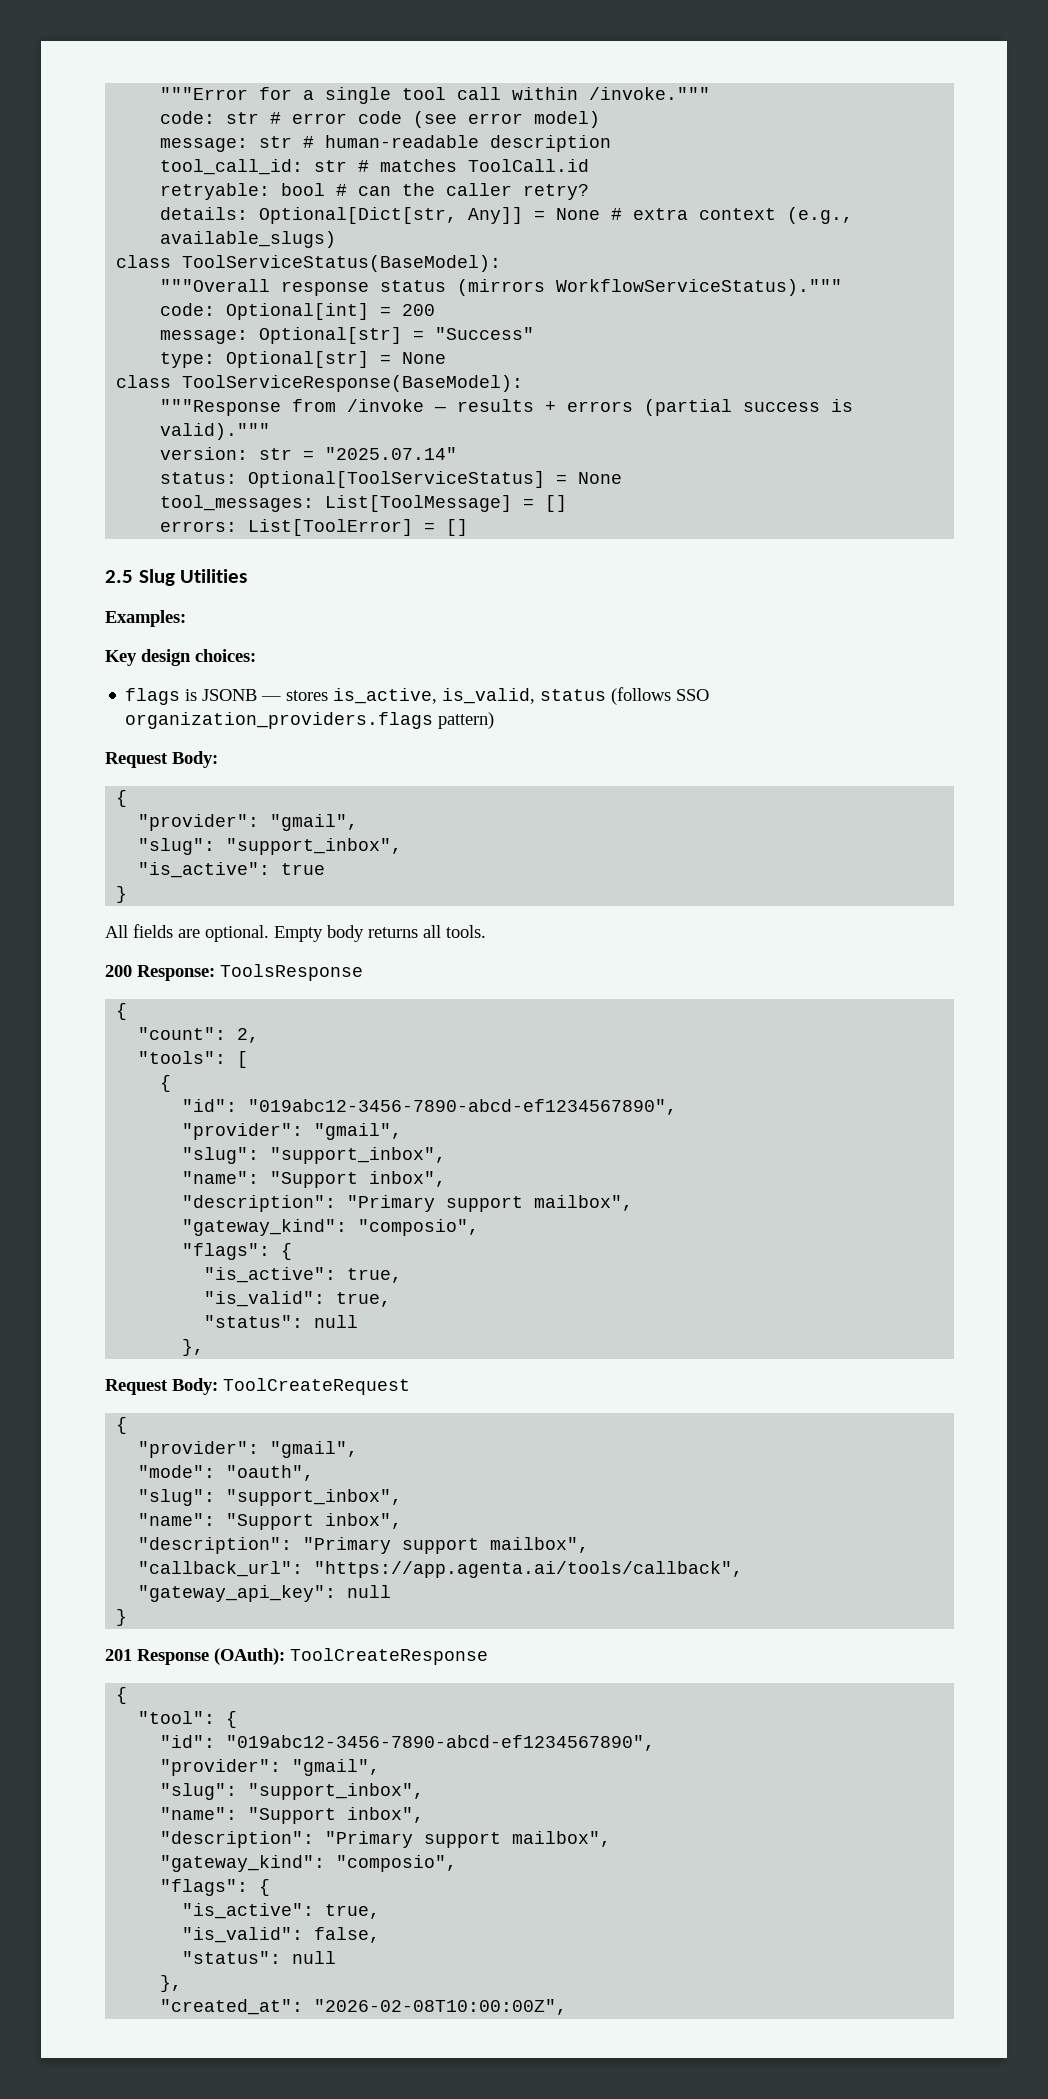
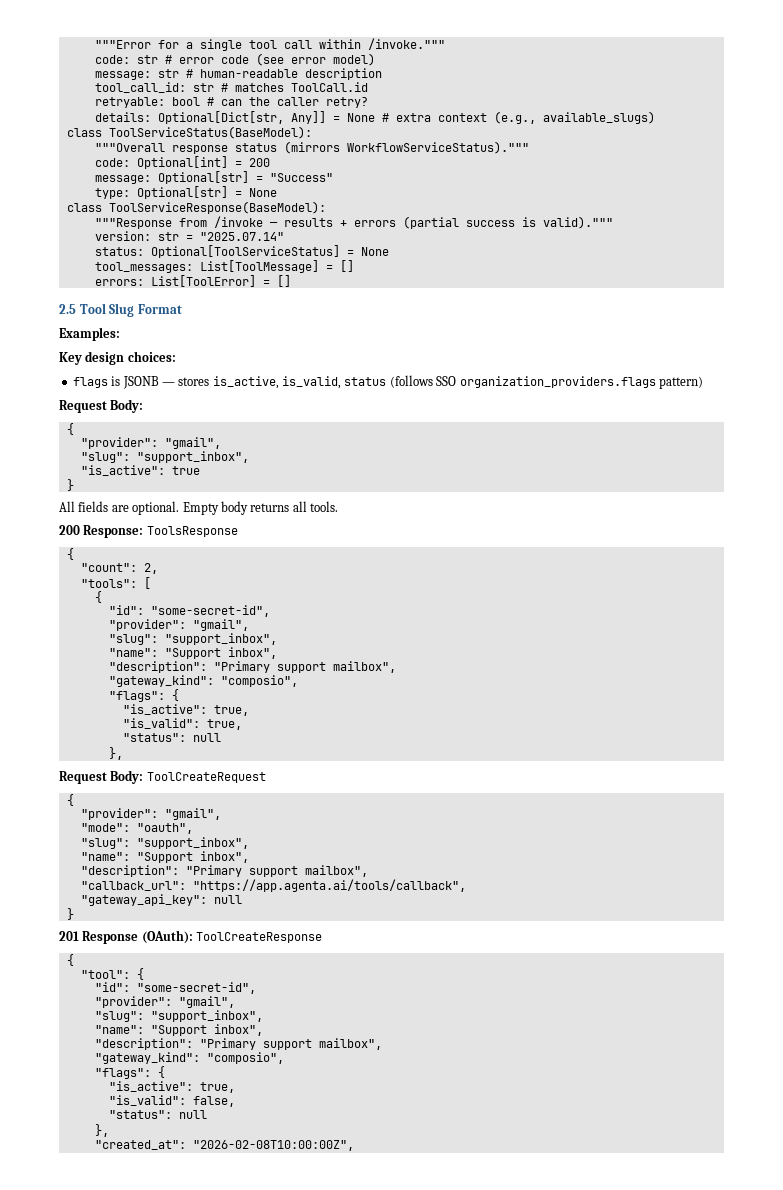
- 2.5 Slug Utilities
+ 2.5 Tool Slug Format
  "tools": [
  {
- "id": "019abc12-3456-7890-abcd-ef1234567890",
+ "id": "some-secret-id",
  "tool": {
- "id": "019abc12-3456-7890-abcd-ef1234567890",
+ "id": "some-secret-id",

